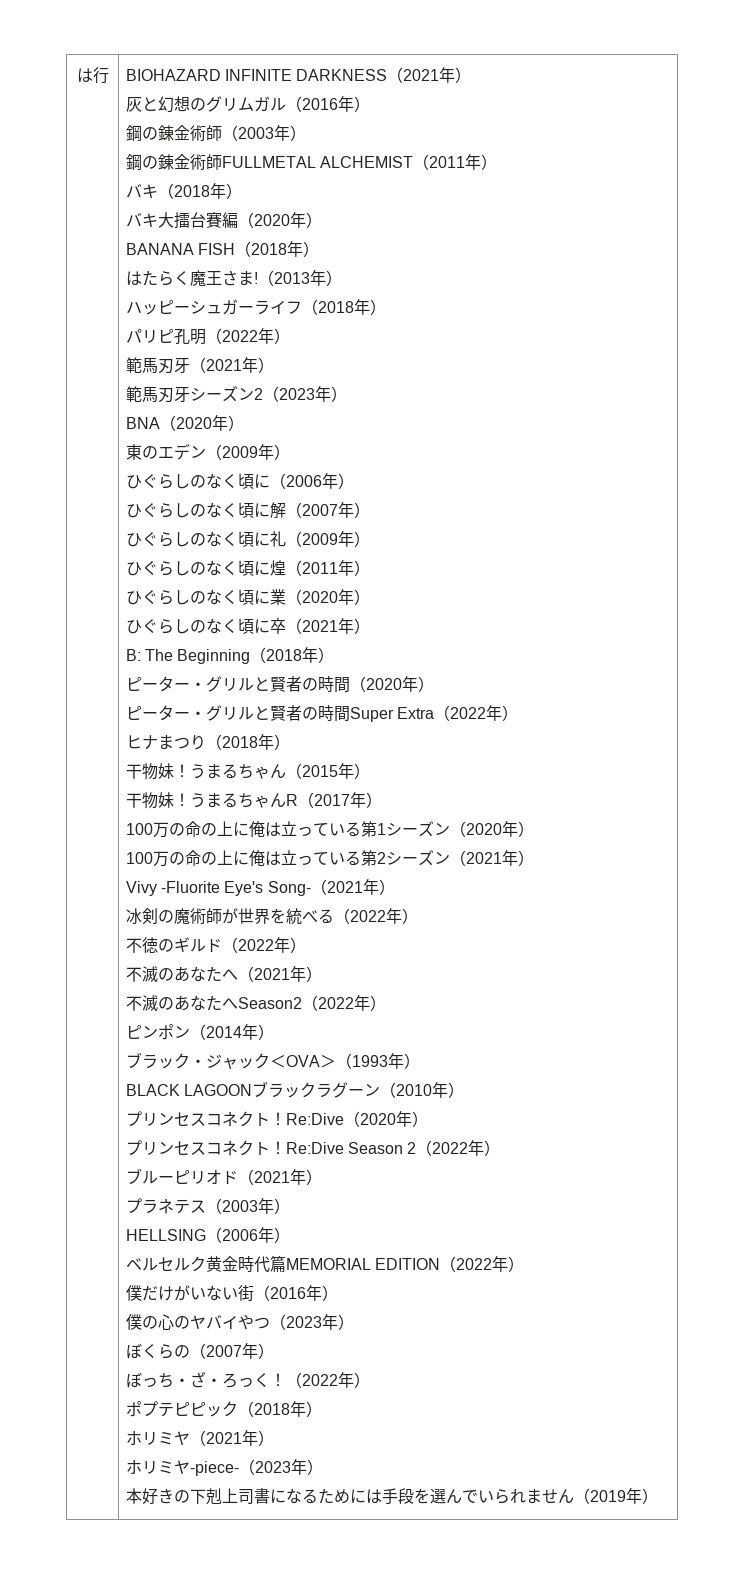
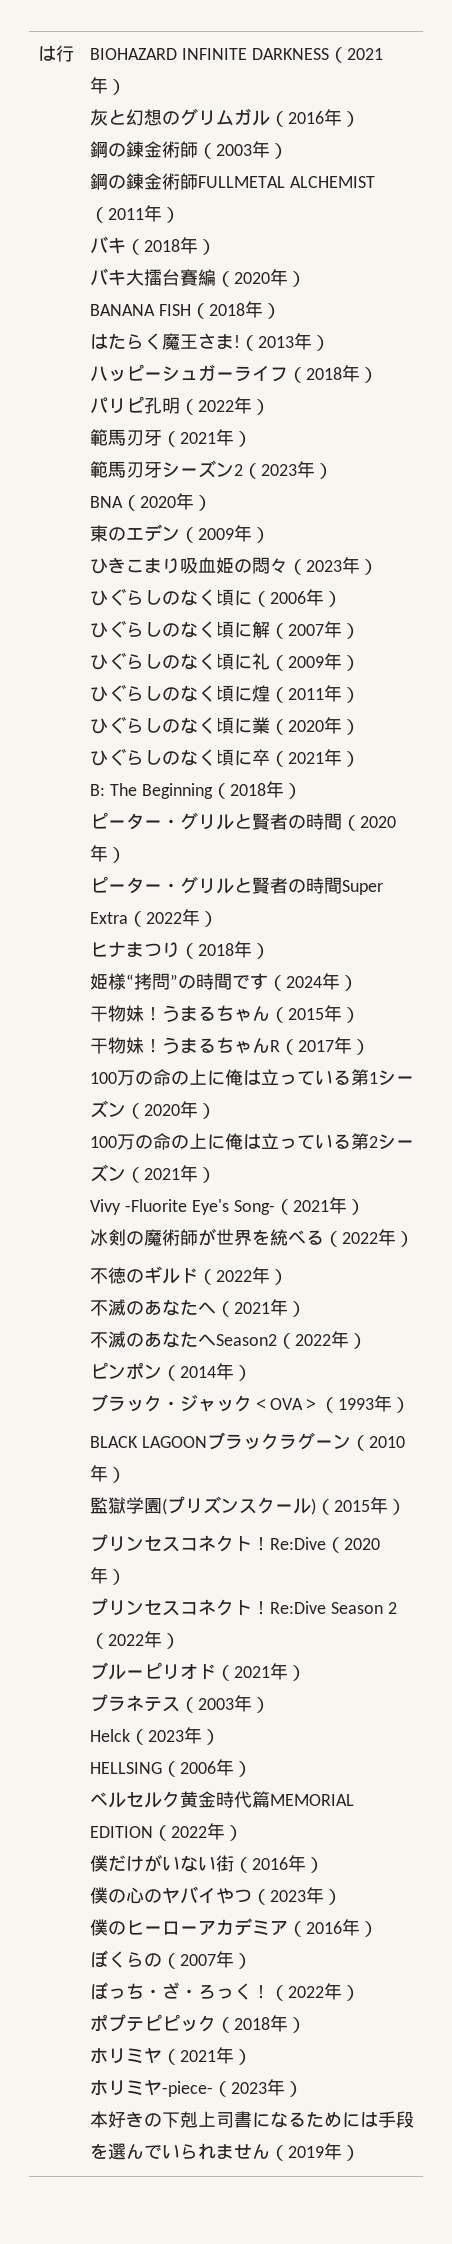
+ ひきこまり吸血姫の悶々（2023年）
+ 姫様“拷問”の時間です（2024年）
+ 監獄学園(プリズンスクール)（2015年）
+ Helck（2023年）
+ 僕のヒーローアカデミア（2016年）

